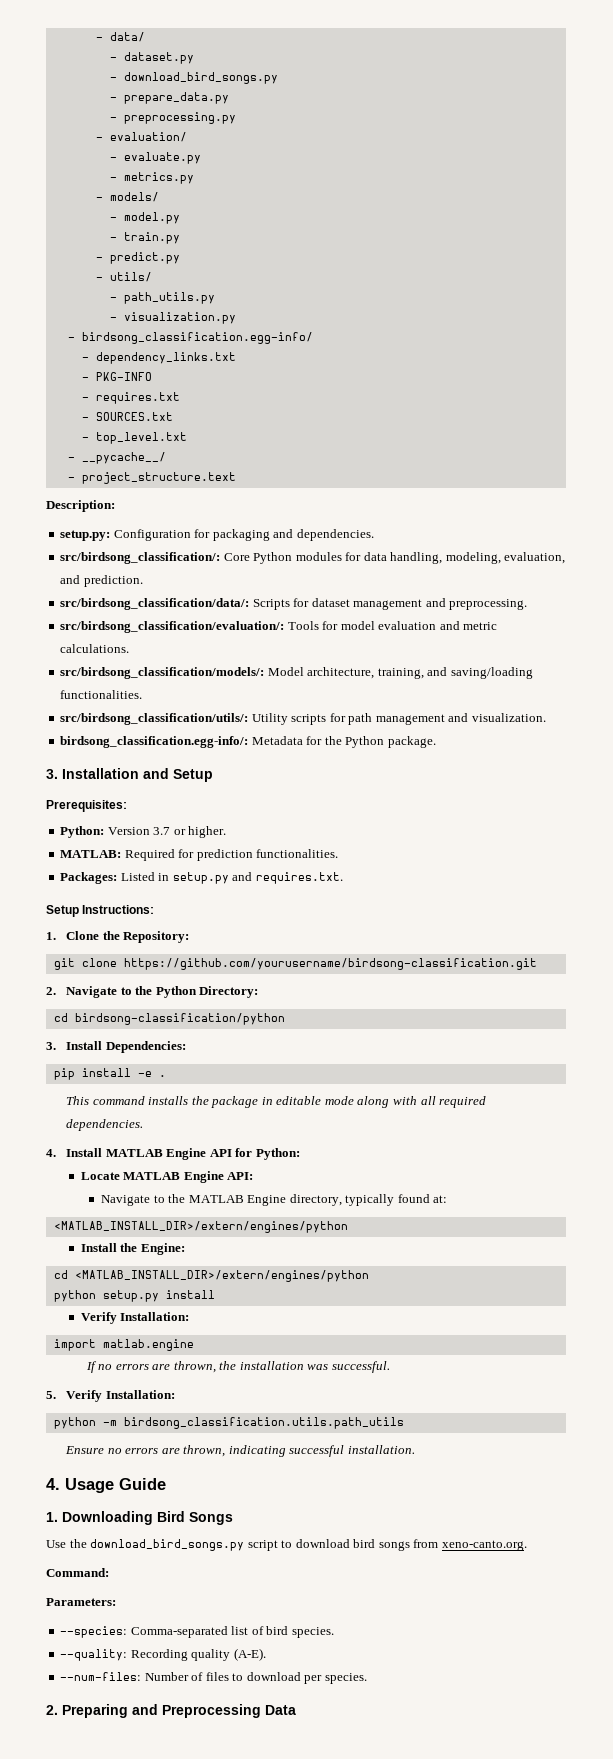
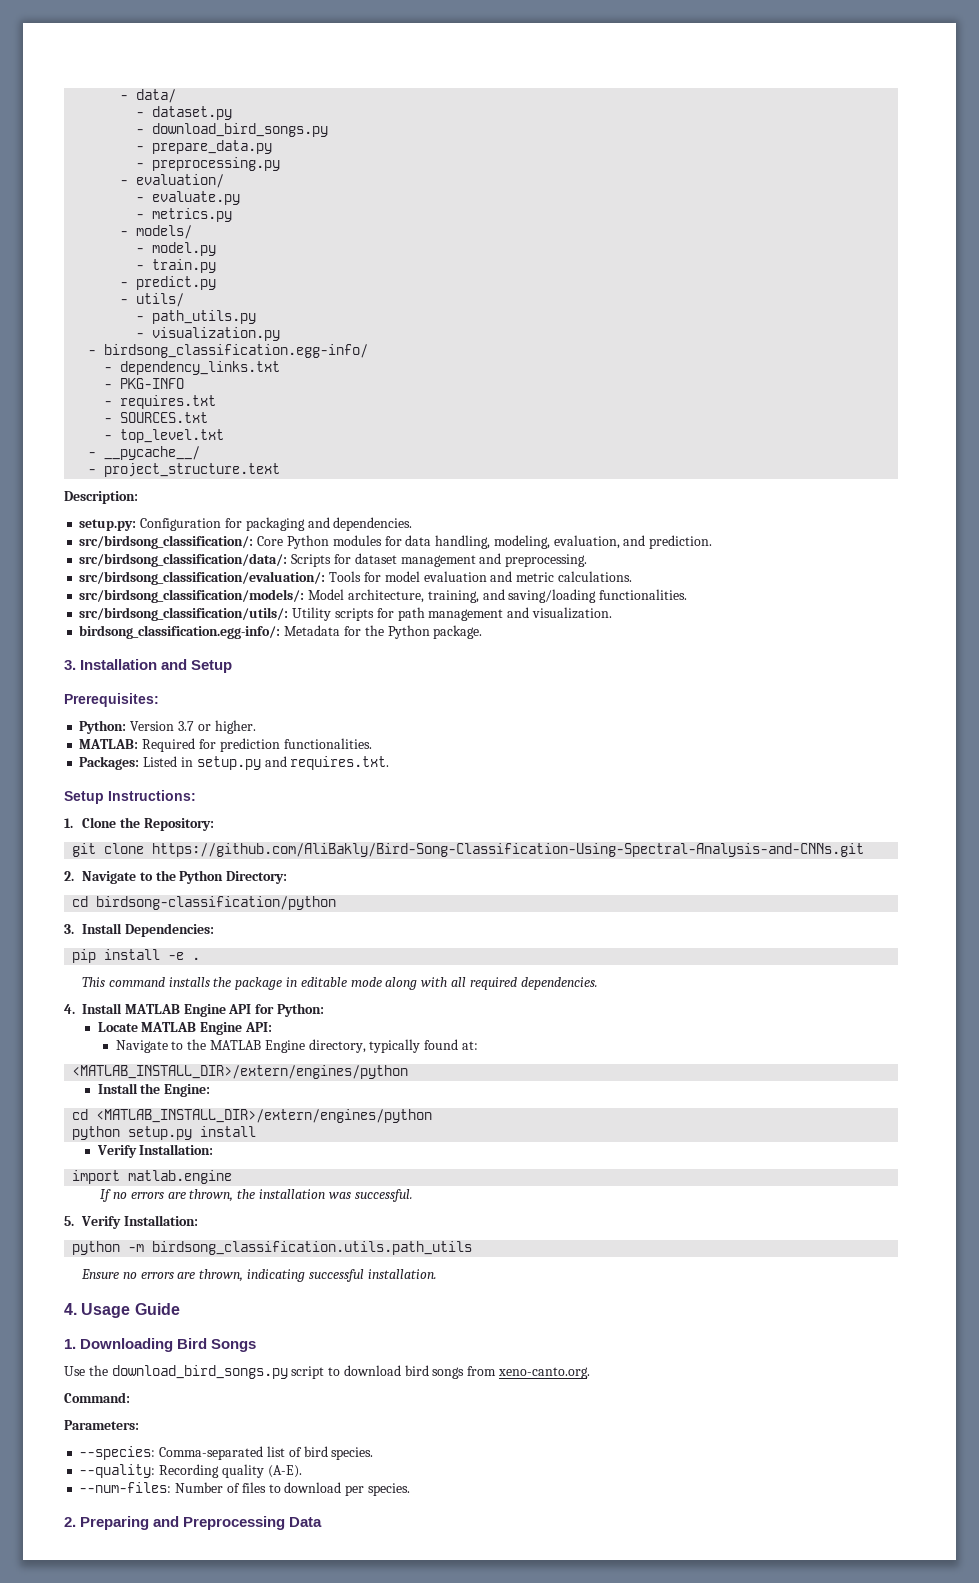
- git clone https://github.com/yourusername/birdsong-classification.git
+ git clone https://github.com/AliBakly/Bird-Song-Classification-Using-Spectral-Analysis-and-CNNs.git

